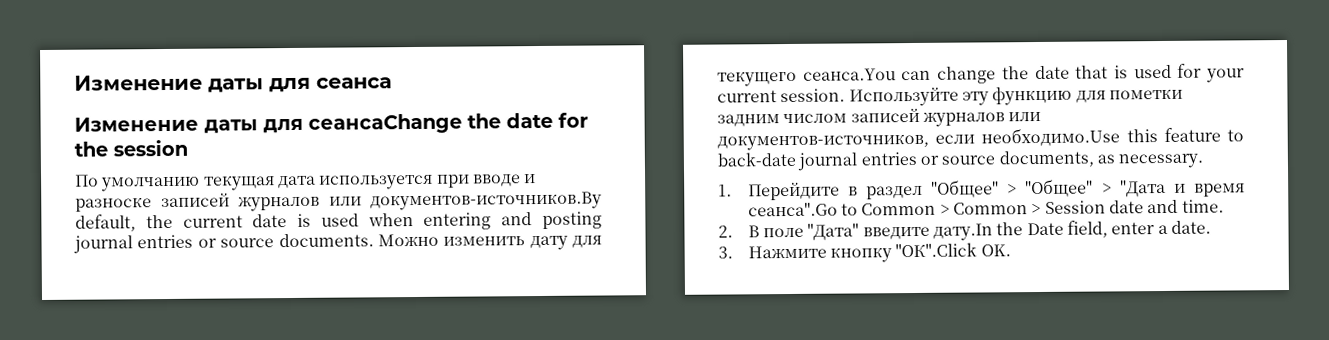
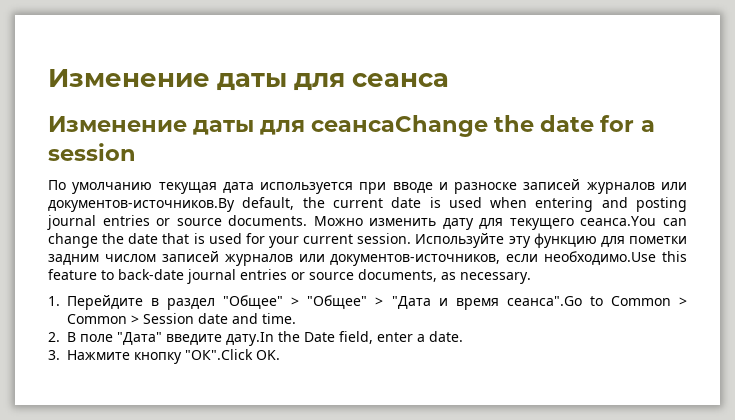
- Изменение даты для сеансаChange the date for the session
+ Изменение даты для сеансаChange the date for a session

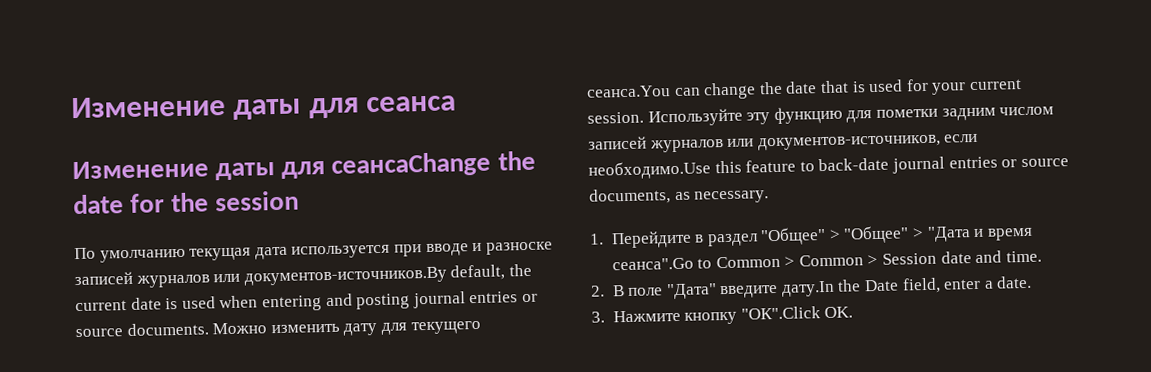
- Изменение даты для сеансаChange the date for a session
+ Изменение даты для сеансаChange the date for the session

